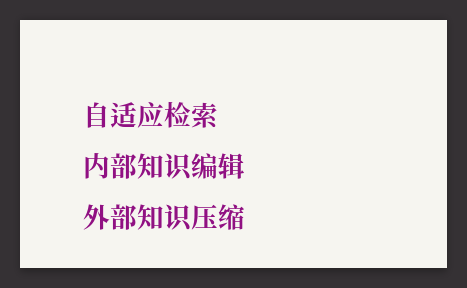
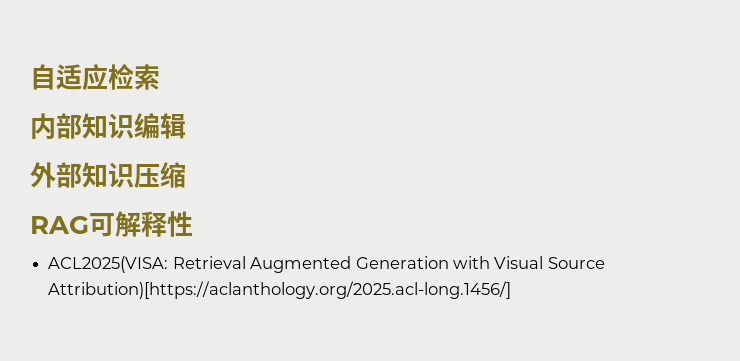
+ RAG可解释性
+ ACL2025(VISA: Retrieval Augmented Generation with Visual Source Attribution)[https://aclanthology.org/2025.acl-long.1456/]

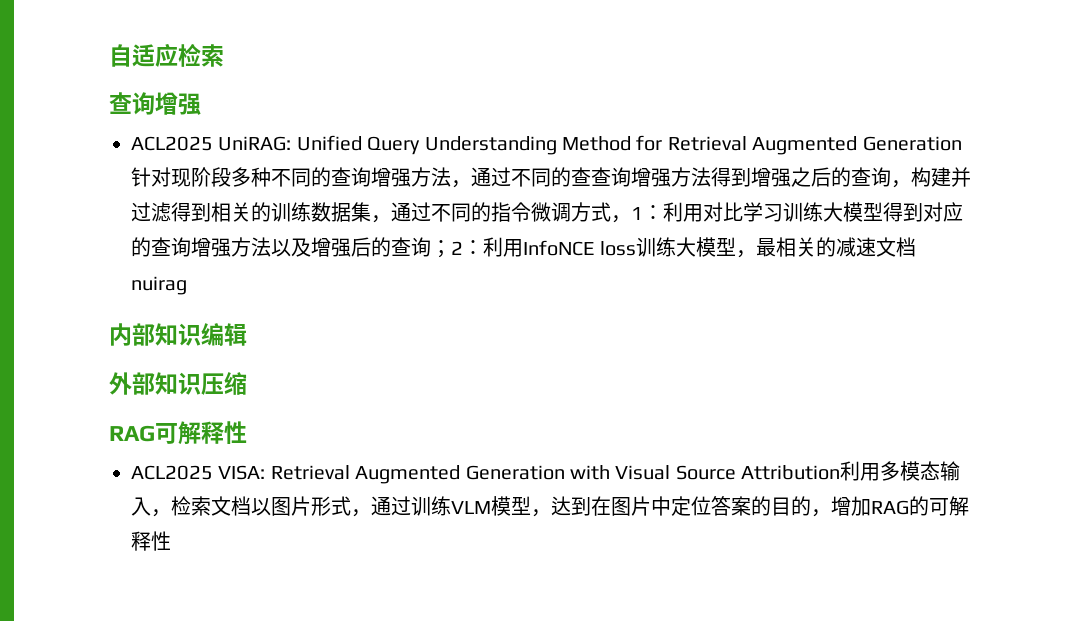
  自适应检索
+ 查询增强
+ ACL2025 UniRAG: Unified Query Understanding Method for Retrieval Augmented Generation针对现阶段多种不同的查询增强方法，通过不同的查查询增强方法得到增强之后的查询，构建并过滤得到相关的训练数据集，通过不同的指令微调方式，1：利用对比学习训练大模型得到对应的查询增强方法以及增强后的查询；2：利用InfoNCE loss训练大模型，最相关的减速文档nuirag
- ACL2025(VISA: Retrieval Augmented Generation with Visual Source Attribution)[https://aclanthology.org/2025.acl-long.1456/]
+ ACL2025 VISA: Retrieval Augmented Generation with Visual Source Attribution利用多模态输入，检索文档以图片形式，通过训练VLM模型，达到在图片中定位答案的目的，增加RAG的可解释性

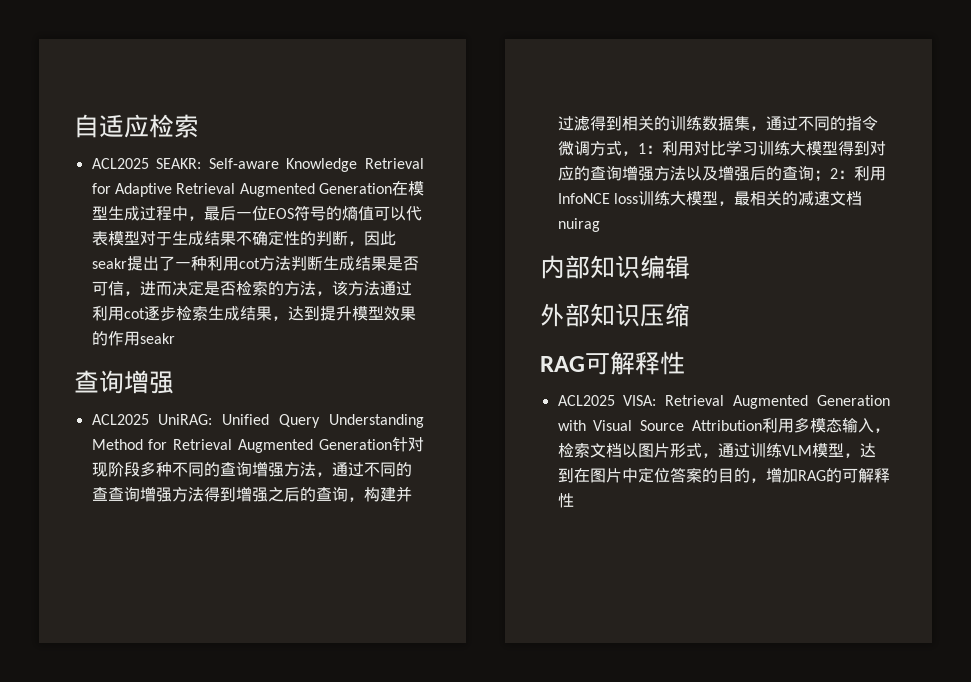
+ ACL2025 SEAKR: Self-aware Knowledge Retrieval for Adaptive Retrieval Augmented Generation在模型生成过程中，最后一位EOS符号的熵值可以代表模型对于生成结果不确定性的判断，因此seakr提出了一种利用cot方法判断生成结果是否可信，进而决定是否检索的方法，该方法通过利用cot逐步检索生成结果，达到提升模型效果的作用seakr

